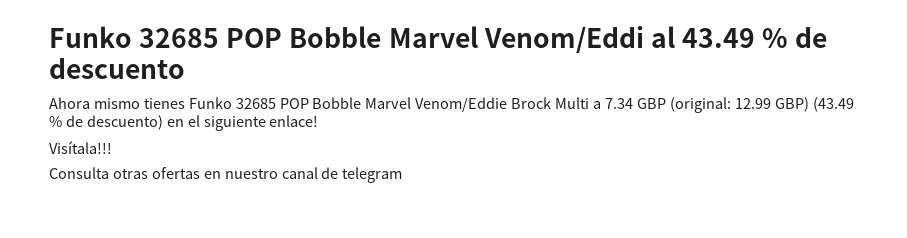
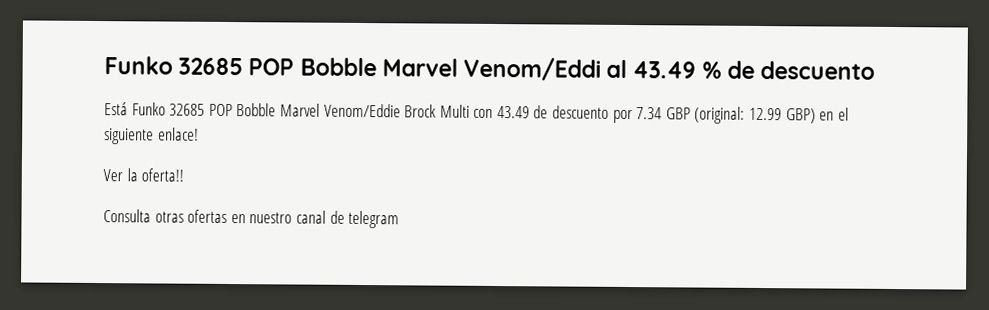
- Ahora mismo tienes Funko 32685 POP Bobble Marvel Venom/Eddie Brock Multi a 7.34 GBP (original: 12.99 GBP) (43.49 % de descuento) en el siguiente enlace!
+ Está Funko 32685 POP Bobble Marvel Venom/Eddie Brock Multi con 43.49 de descuento por 7.34 GBP (original: 12.99 GBP) en el siguiente enlace!
- Visítala!!!
+ Ver la oferta!!

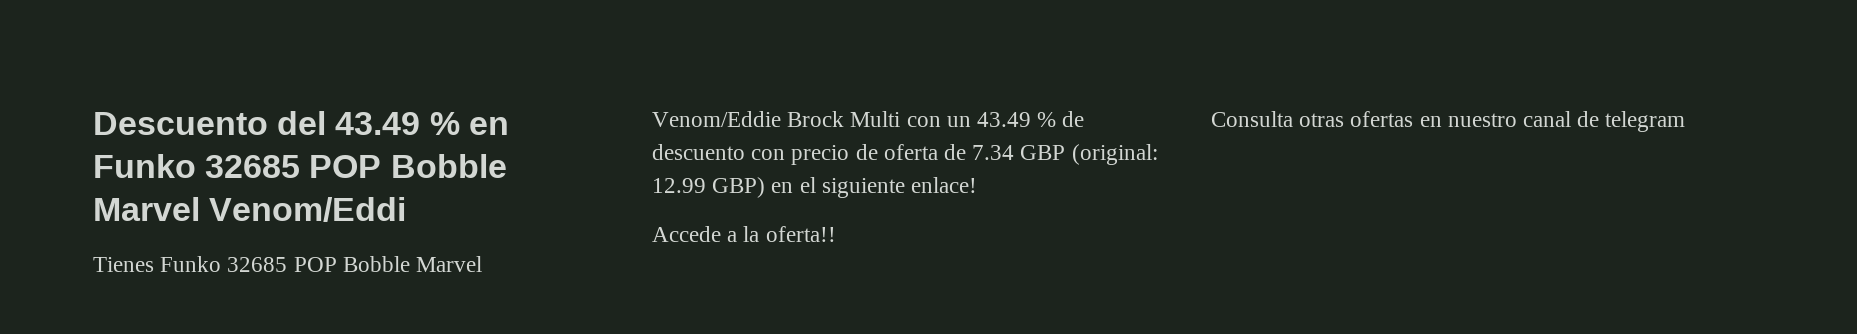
- Funko 32685 POP Bobble Marvel Venom/Eddi al 43.49 % de descuento
- Está Funko 32685 POP Bobble Marvel Venom/Eddie Brock Multi con 43.49 de descuento por 7.34 GBP (original: 12.99 GBP) en el siguiente enlace!
+ Descuento del 43.49 % en Funko 32685 POP Bobble Marvel Venom/Eddi
+ Tienes Funko 32685 POP Bobble Marvel Venom/Eddie Brock Multi con un 43.49 % de descuento con precio de oferta de 7.34 GBP (original: 12.99 GBP) en el siguiente enlace!
- Ver la oferta!!
+ Accede a la oferta!!

